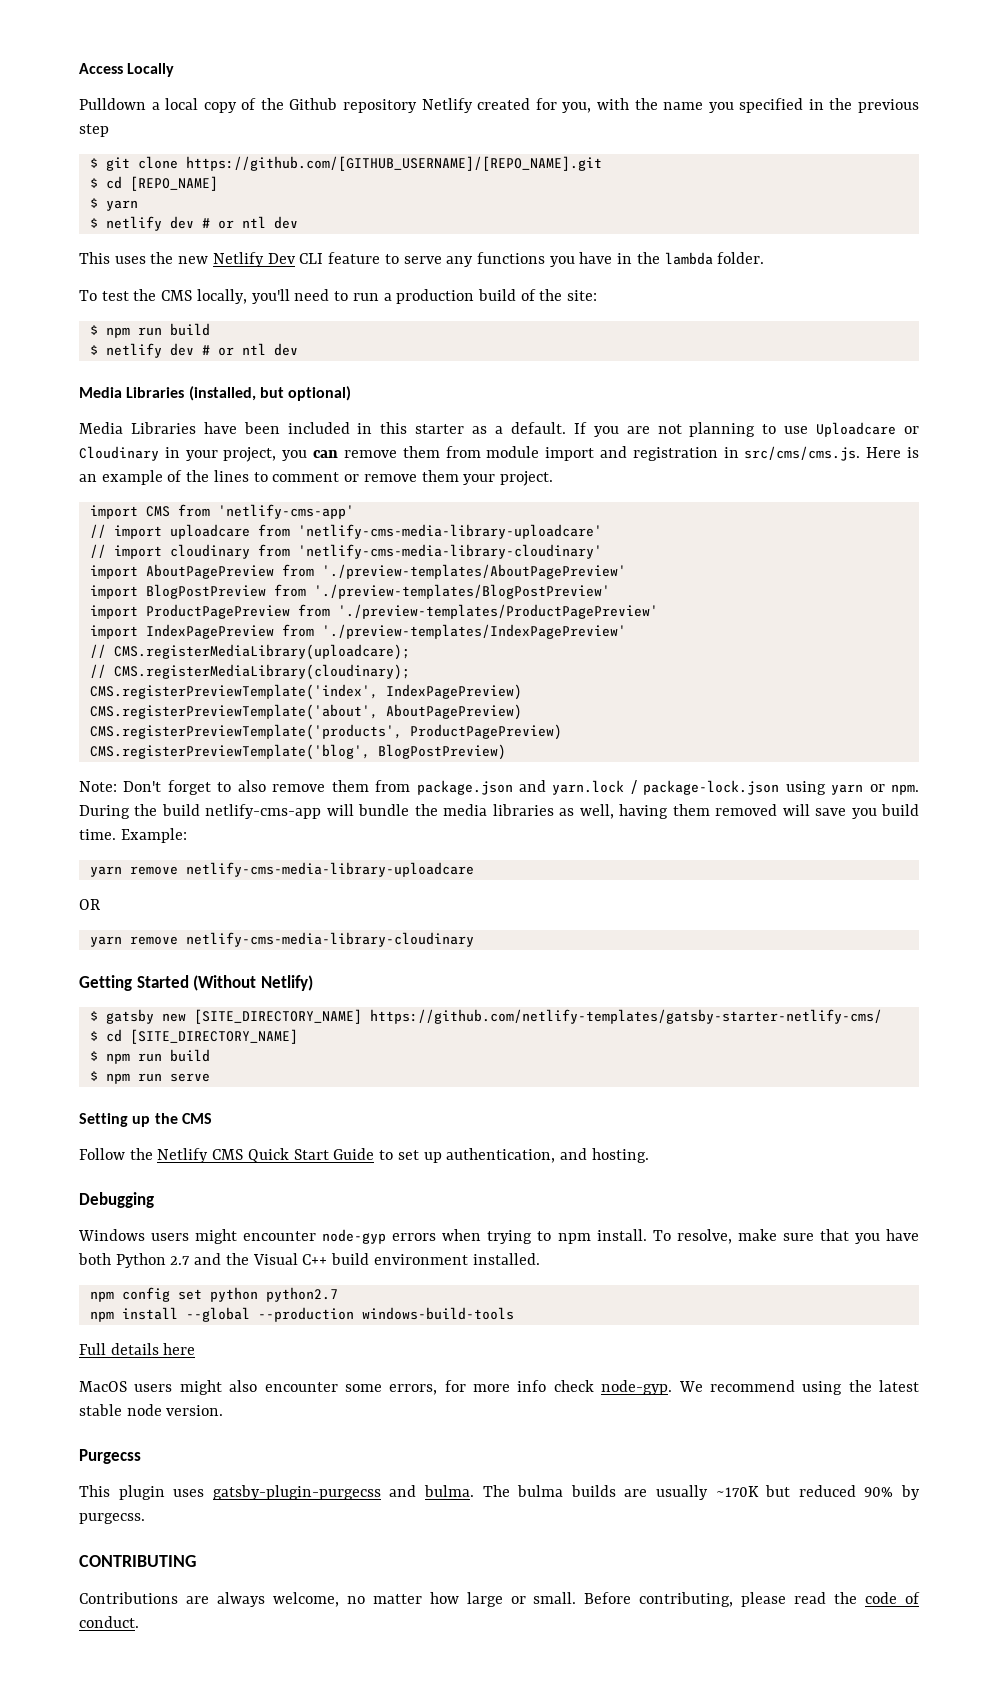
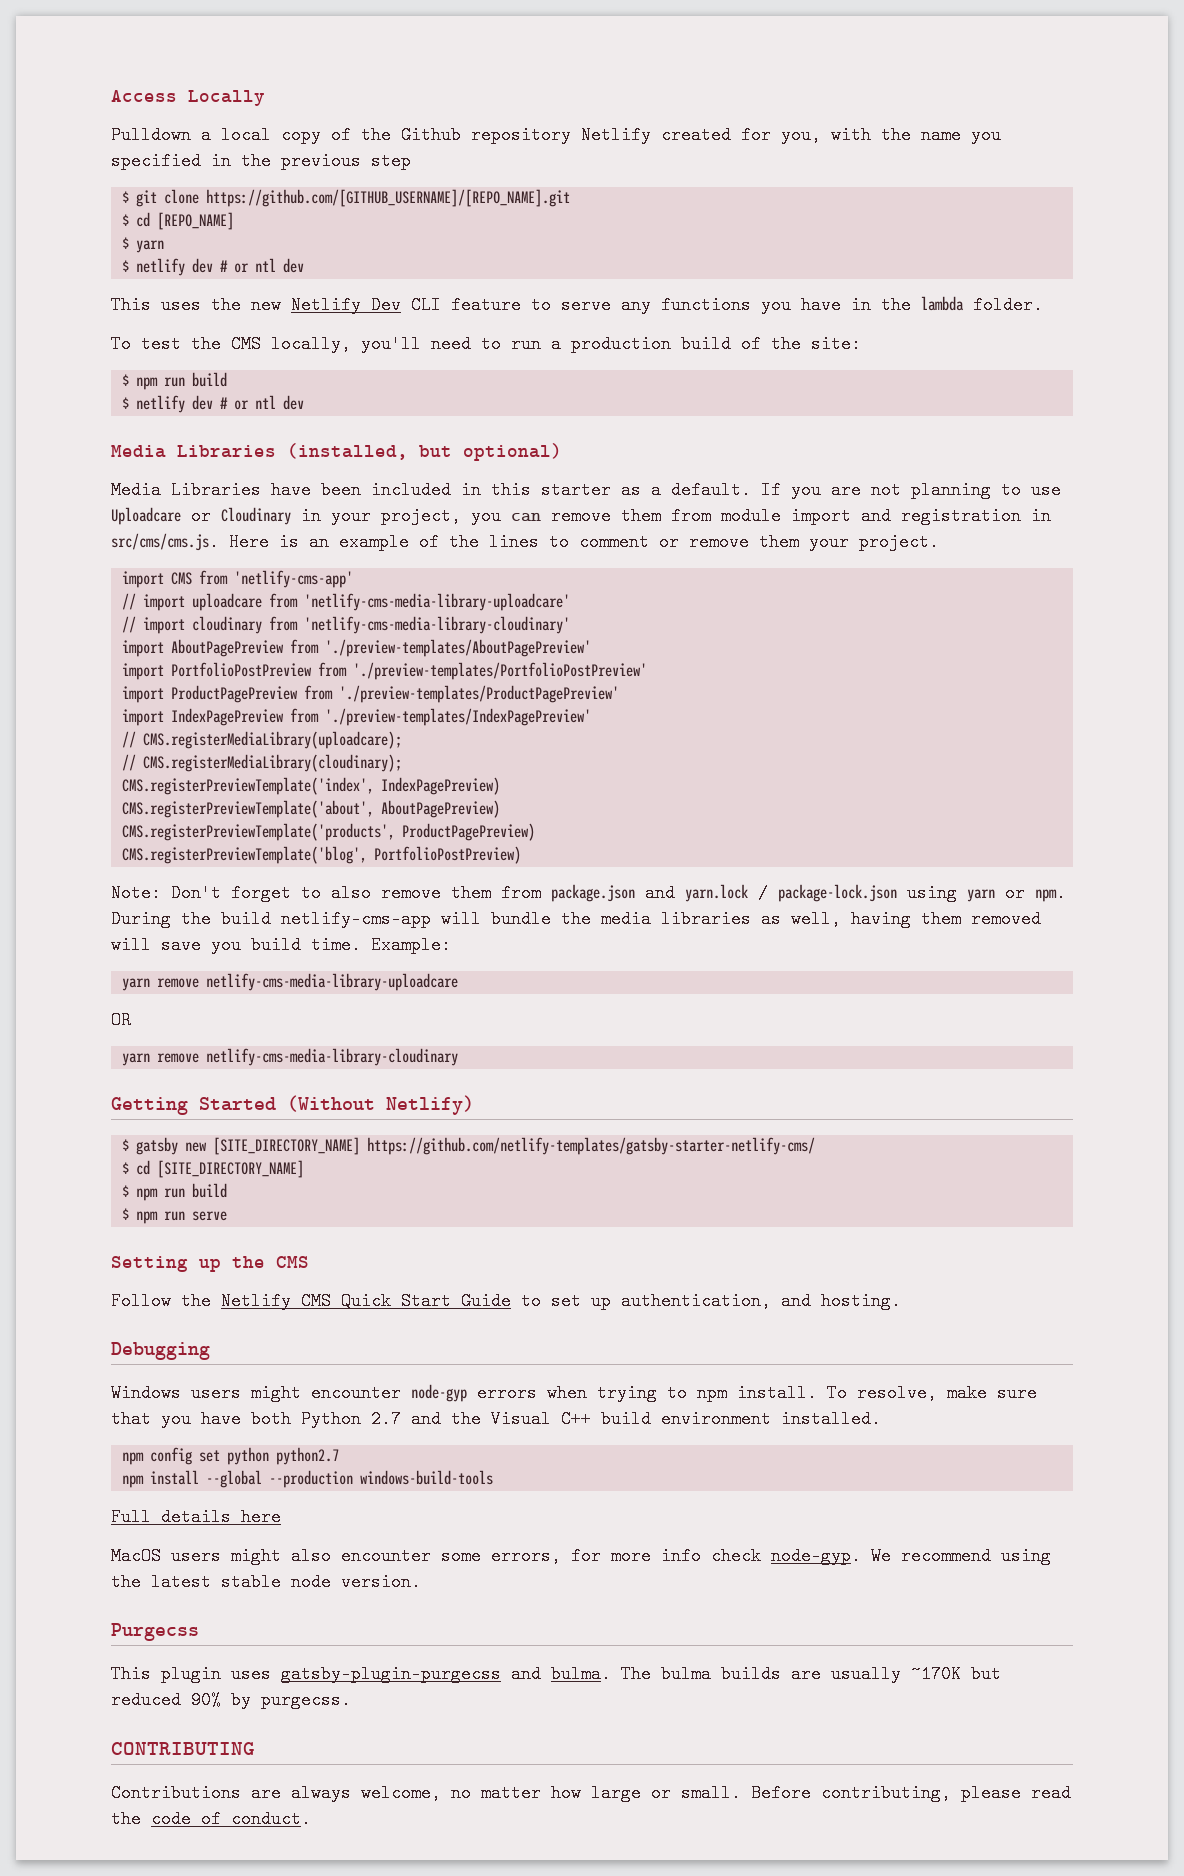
- import BlogPostPreview from './preview-templates/BlogPostPreview'
+ import PortfolioPostPreview from './preview-templates/PortfolioPostPreview'
- CMS.registerPreviewTemplate('blog', BlogPostPreview)
+ CMS.registerPreviewTemplate('blog', PortfolioPostPreview)

